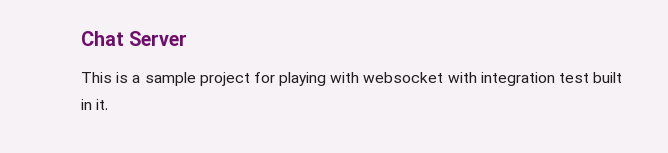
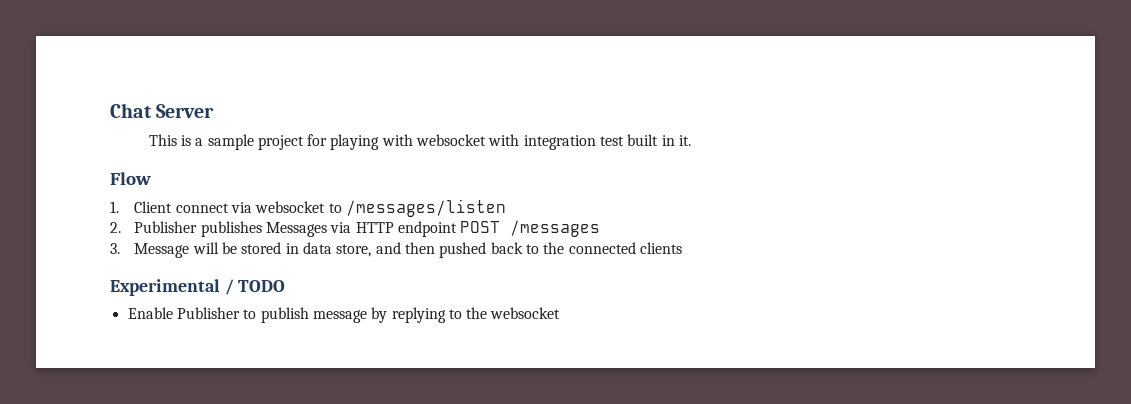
+ Flow
+ 1. Client connect via websocket to /messages/listen
+ 2. Publisher publishes Messages via HTTP endpoint POST /messages
+ 3. Message will be stored in data store, and then pushed back to the connected clients
+ Experimental / TODO
+ Enable Publisher to publish message by replying to the websocket

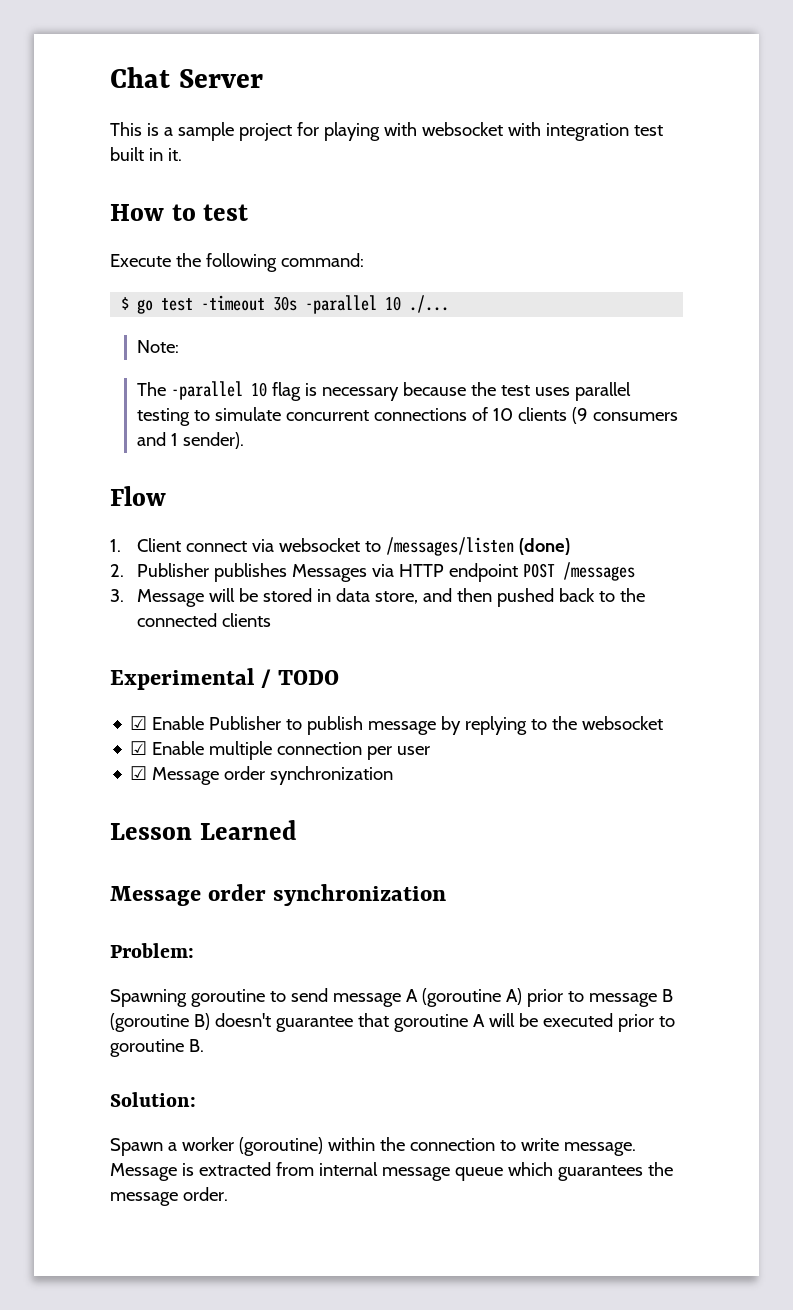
+ How to test
+ Execute the following command:
+ $ go test -timeout 30s -parallel 10 ./...
+ Note:
+ The -parallel 10 flag is necessary because the test uses parallel testing to simulate concurrent connections of 10 clients (9 consumers and 1 sender).
- 1. Client connect via websocket to /messages/listen
+ 1. Client connect via websocket to /messages/listen (done)
- Enable Publisher to publish message by replying to the websocket
+ ☑ Enable Publisher to publish message by replying to the websocket
+ ☑ Enable multiple connection per user
+ ☑ Message order synchronization
+ Lesson Learned
+ Message order synchronization
+ Problem:
+ Spawning goroutine to send message A (goroutine A) prior to message B (goroutine B) doesn't guarantee that goroutine A will be executed prior to goroutine B.
+ Solution:
+ Spawn a worker (goroutine) within the connection to write message. Message is extracted from internal message queue which guarantees the message order.

